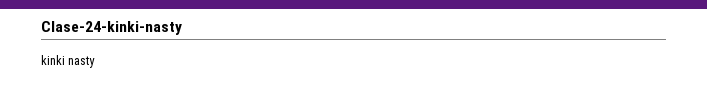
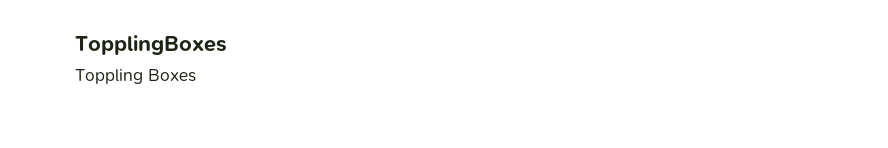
- Clase-24-kinki-nasty
- kinki nasty
+ TopplingBoxes
+ Toppling Boxes

